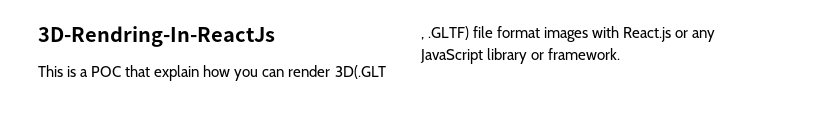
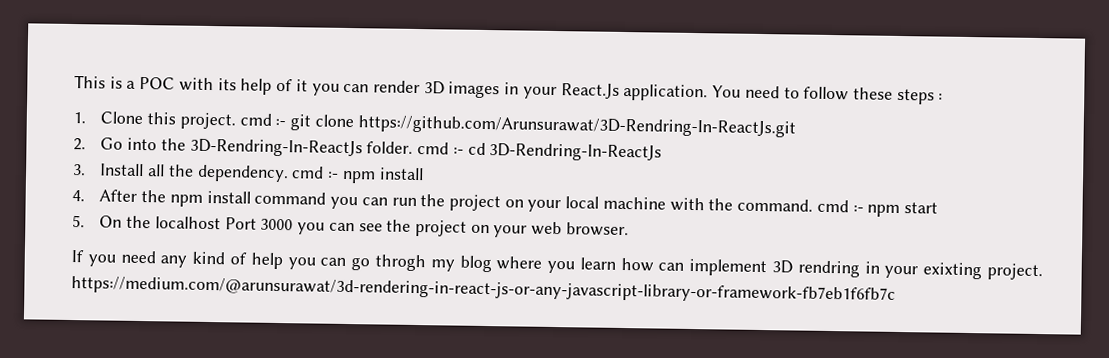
- 3D-Rendring-In-ReactJs
- This is a POC that explain how you can render 3D(.GLT , .GLTF) file format images with React.js or any JavaScript library or framework.
+ This is a POC with its help of it you can render 3D images in your React.Js application. You need to follow these steps :
+ 1. Clone this project. cmd :- git clone https://github.com/Arunsurawat/3D-Rendring-In-ReactJs.git
+ 2. Go into the 3D-Rendring-In-ReactJs folder. cmd :- cd 3D-Rendring-In-ReactJs
+ 3. Install all the dependency. cmd :- npm install
+ 4. After the npm install command you can run the project on your local machine with the command. cmd :- npm start
+ 5. On the localhost Port 3000 you can see the project on your web browser.
+ If you need any kind of help you can go throgh my blog where you learn how can implement 3D rendring in your exixting project. https://medium.com/@arunsurawat/3d-rendering-in-react-js-or-any-javascript-library-or-framework-fb7eb1f6fb7c

